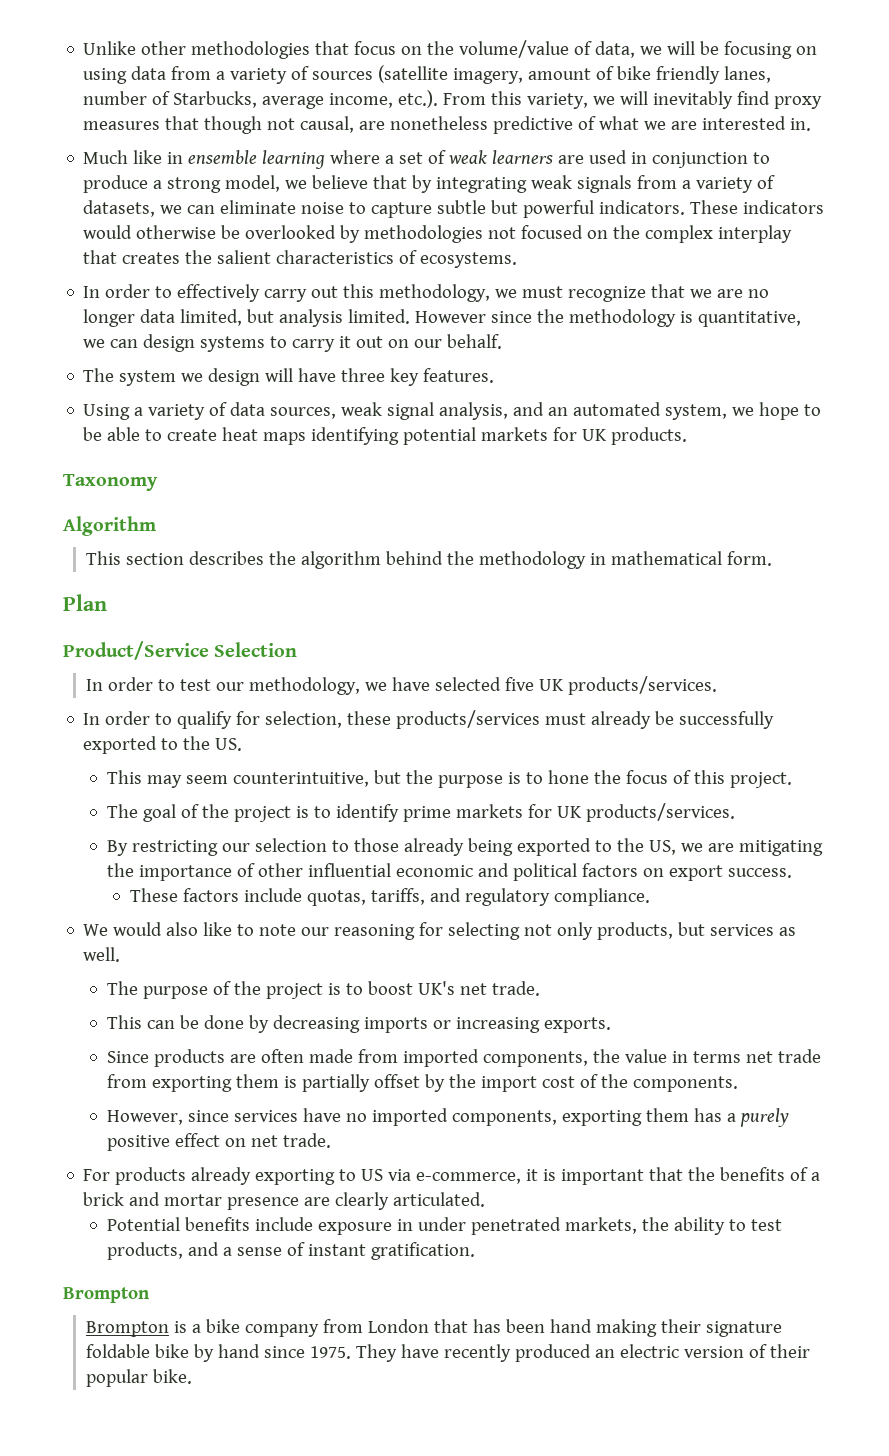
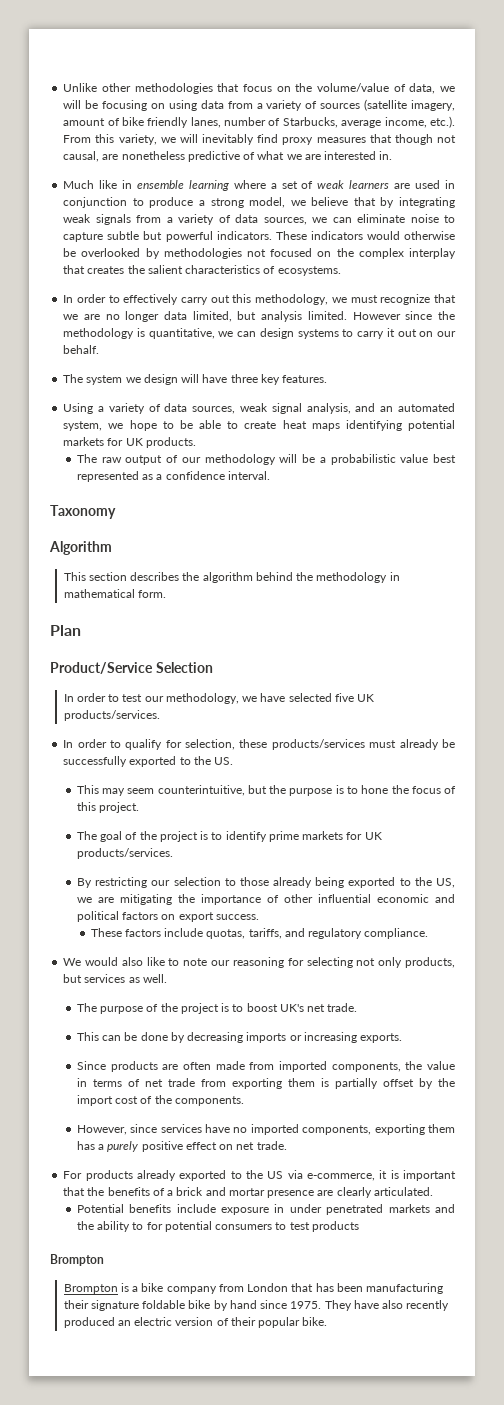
- Much like in ensemble learning where a set of weak learners are used in conjunction to produce a strong model, we believe that by integrating weak signals from a variety of datasets, we can eliminate noise to capture subtle but powerful indicators.
+ Much like in ensemble learning where a set of weak learners are used in conjunction to produce a strong model, we believe that by integrating weak signals from a variety of data sources, we can eliminate noise to capture subtle but powerful indicators.
+ The raw output of our methodology will be a probabilistic value best represented as a confidence interval.
- Since products are often made from imported components, the value in terms net trade from exporting them is partially offset by the import cost of the components.
+ Since products are often made from imported components, the value in terms of net trade from exporting them is partially offset by the import cost of the components.
- For products already exporting to US via e-commerce, it is important that the benefits of a brick and mortar presence are clearly articulated.
+ For products already exported to the US via e-commerce, it is important that the benefits of a brick and mortar presence are clearly articulated.
- Potential benefits include exposure in under penetrated markets, the ability to test products, and a sense of instant gratification.
+ Potential benefits include exposure in under penetrated markets and the ability to for potential consumers to test products
- Brompton is a bike company from London that has been hand making their signature foldable bike by hand since 1975.
+ Brompton is a bike company from London that has been manufacturing their signature foldable bike by hand since 1975.
- They have recently produced an electric version of their popular bike.
+ They have also recently produced an electric version of their popular bike.

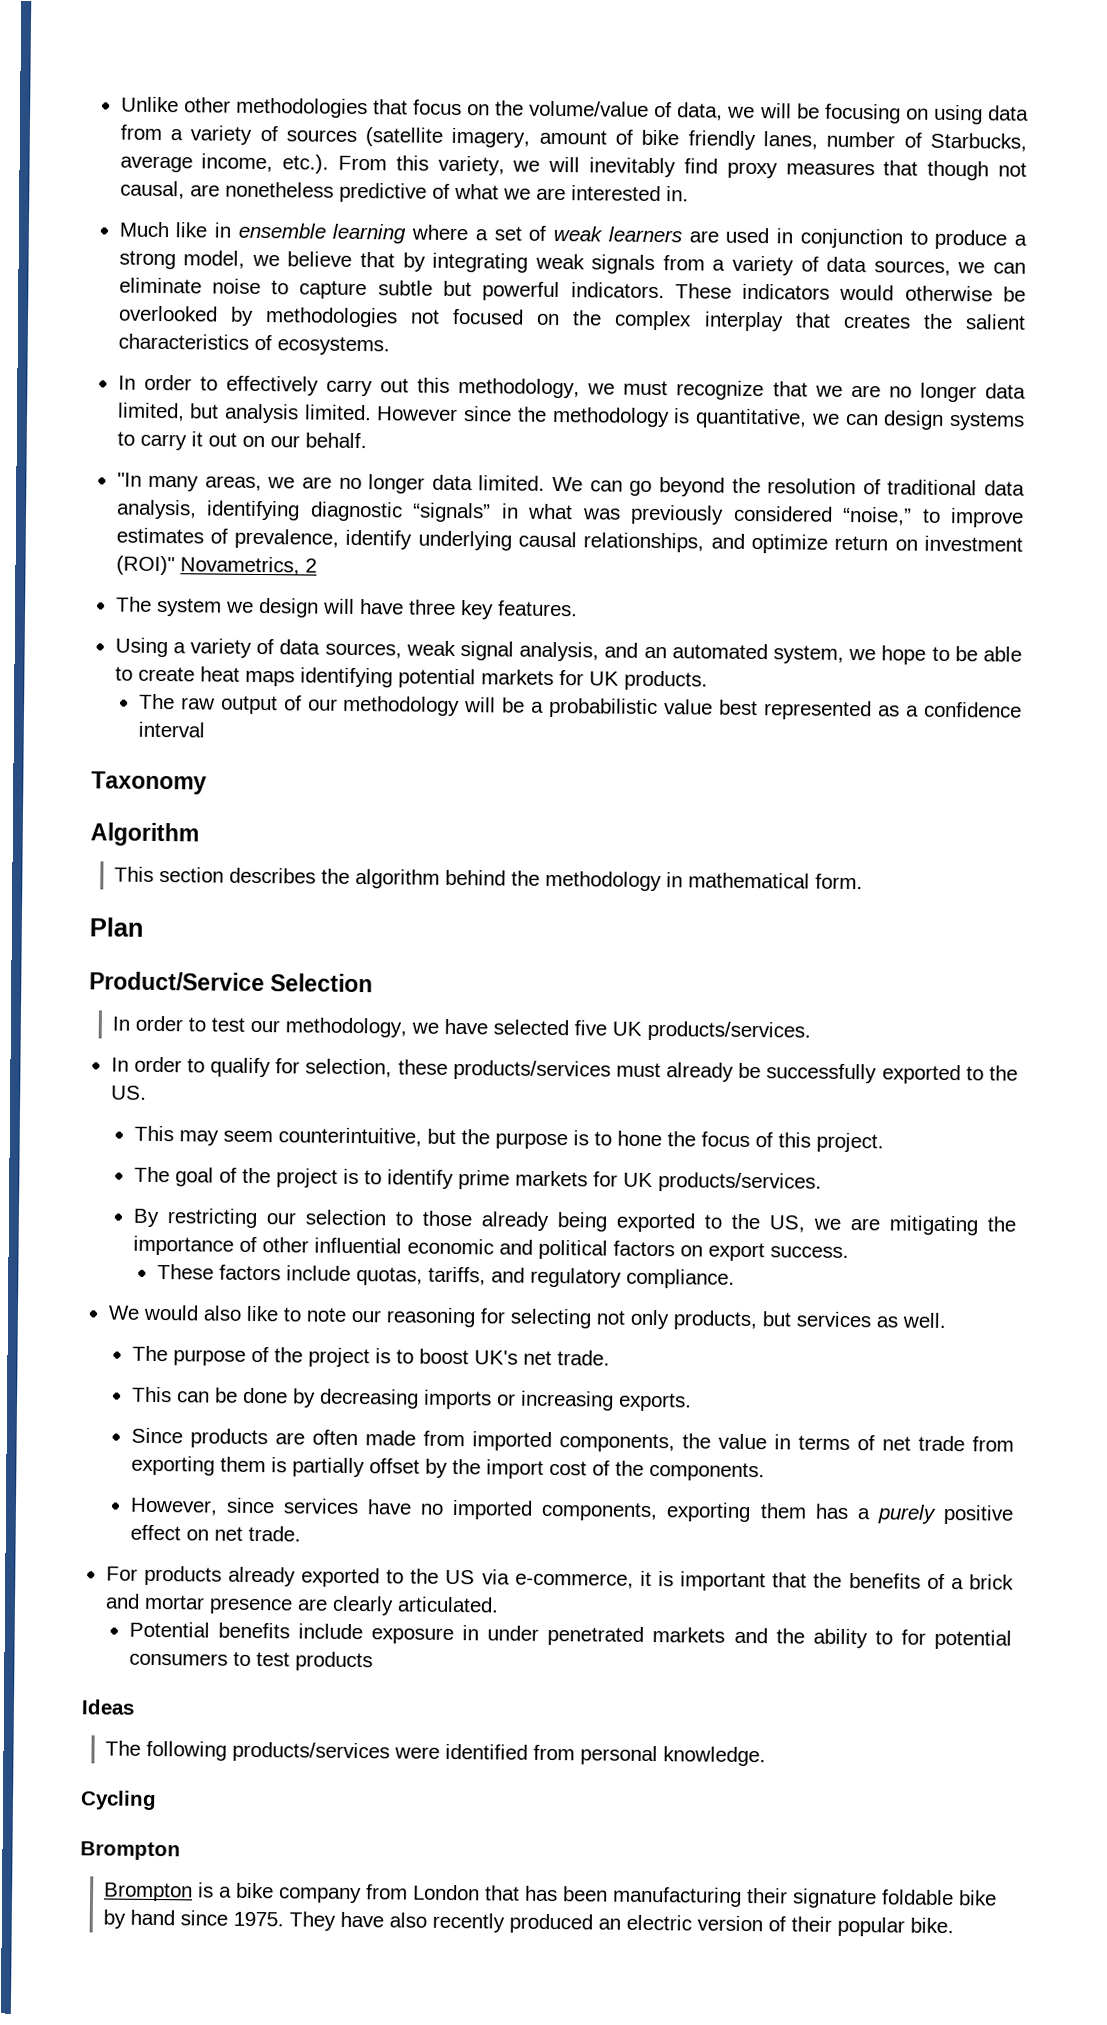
+ "In many areas, we are no longer data limited. We can go beyond the resolution of traditional data analysis, identifying diagnostic “signals” in what was previously considered “noise,” to improve estimates of prevalence, identify underlying causal relationships, and optimize return on investment (ROI)" Novametrics, 2
- The raw output of our methodology will be a probabilistic value best represented as a confidence interval.
+ The raw output of our methodology will be a probabilistic value best represented as a confidence interval
+ Ideas
+ The following products/services were identified from personal knowledge.
+ Cycling

